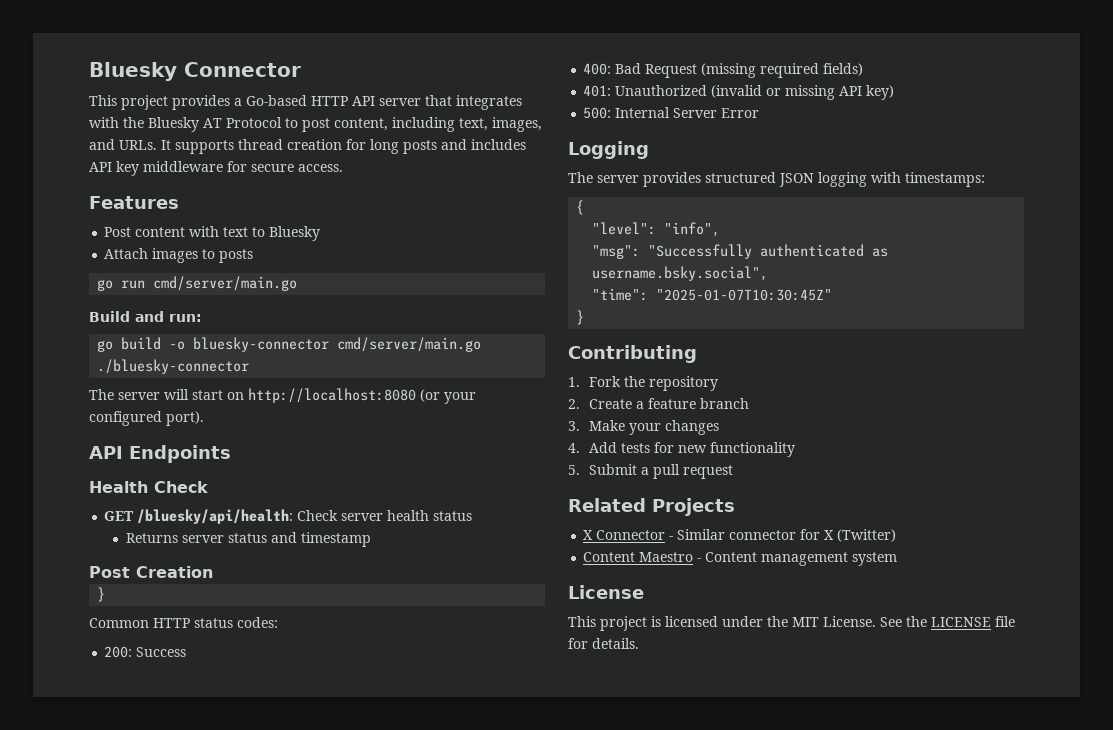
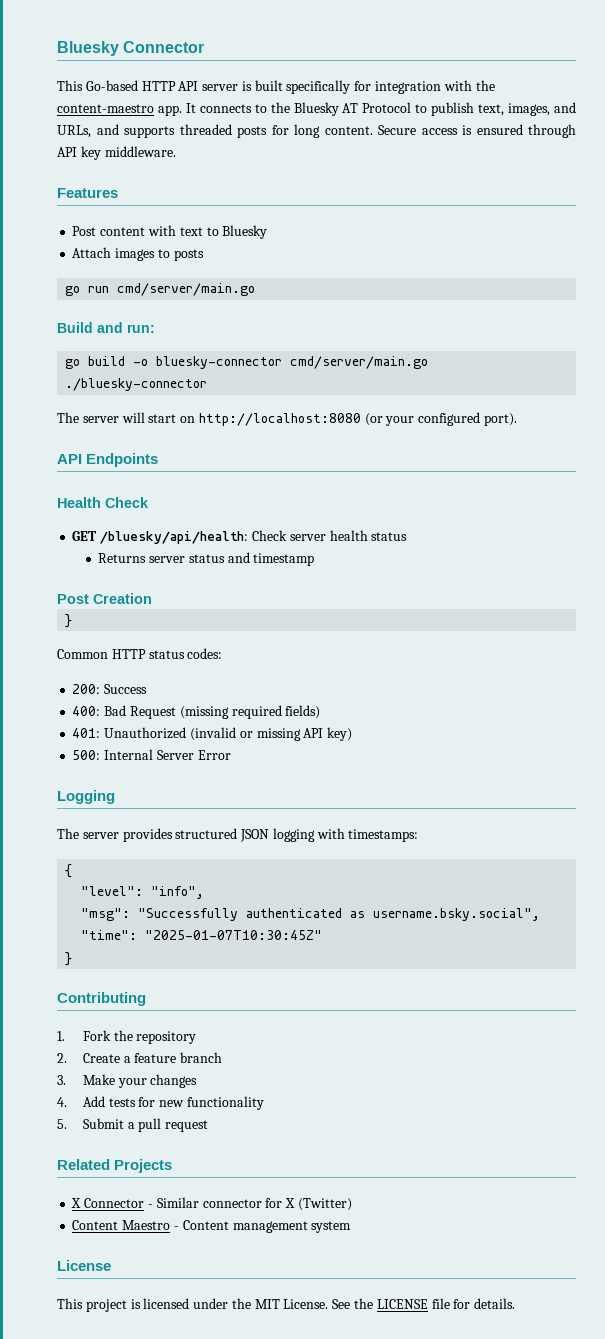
- This project provides a Go-based HTTP API server that integrates with the Bluesky AT Protocol to post content, including text, images, and URLs. It supports thread creation for long posts and includes API key middleware for secure access.
+ This Go-based HTTP API server is built specifically for integration with the content-maestro app. It connects to the Bluesky AT Protocol to publish text, images, and URLs, and supports threaded posts for long content. Secure access is ensured through API key middleware.

